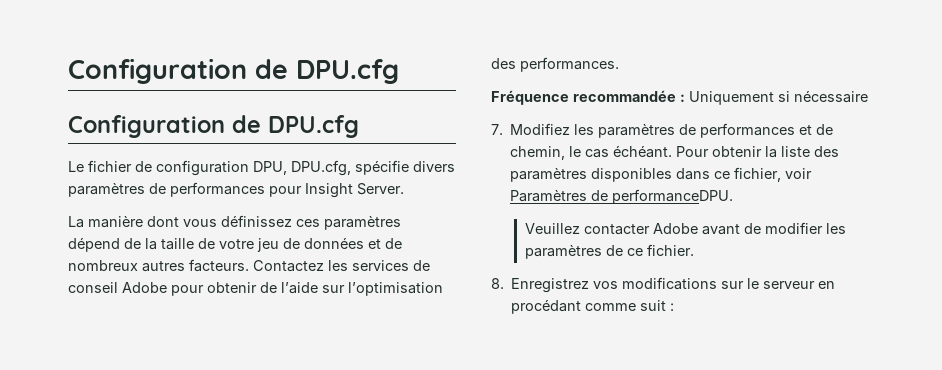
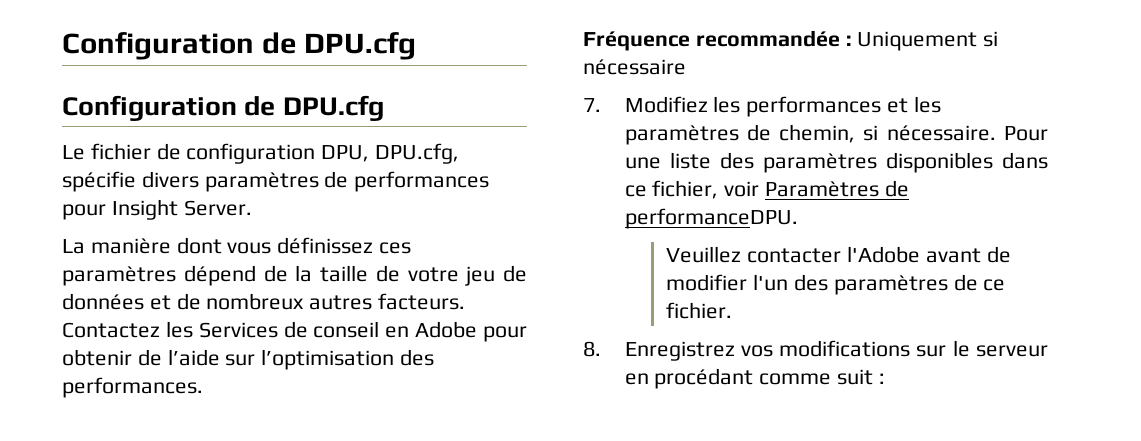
- Contactez les services de conseil Adobe pour obtenir de l’aide sur l’optimisation des performances.
+ Contactez les Services de conseil en Adobe pour obtenir de l’aide sur l’optimisation des performances.
- 7. Modifiez les paramètres de performances et de chemin, le cas échéant. Pour obtenir la liste des paramètres disponibles dans ce fichier, voir Paramètres de performanceDPU.
+ 7. Modifiez les performances et les paramètres de chemin, si nécessaire. Pour une liste des paramètres disponibles dans ce fichier, voir Paramètres de performanceDPU.
- Veuillez contacter Adobe avant de modifier les paramètres de ce fichier.
+ Veuillez contacter l'Adobe avant de modifier l'un des paramètres de ce fichier.

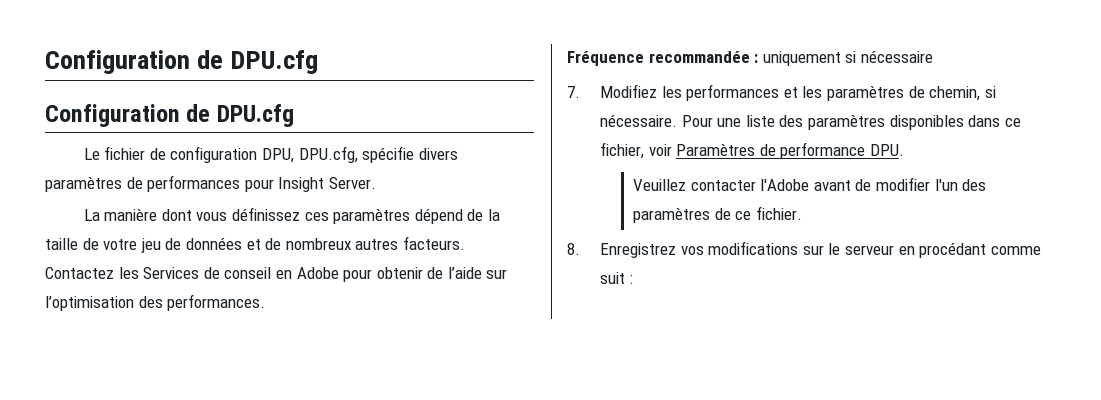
- Fréquence recommandée : Uniquement si nécessaire
+ Fréquence recommandée : uniquement si nécessaire
- Pour une liste des paramètres disponibles dans ce fichier, voir Paramètres de performanceDPU.
+ Pour une liste des paramètres disponibles dans ce fichier, voir Paramètres de performance DPU.

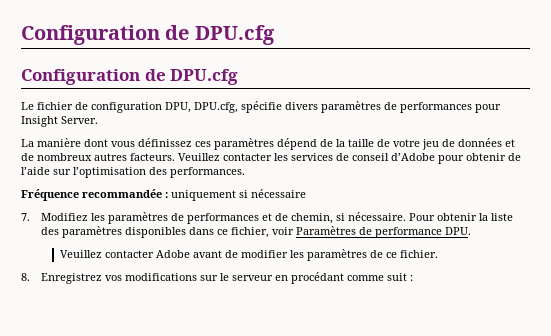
- Contactez les Services de conseil en Adobe pour obtenir de l’aide sur l’optimisation des performances.
+ Veuillez contacter les services de conseil d’Adobe pour obtenir de l’aide sur l’optimisation des performances.
- 7. Modifiez les performances et les paramètres de chemin, si nécessaire.
+ 7. Modifiez les paramètres de performances et de chemin, si nécessaire.
- Pour une liste des paramètres disponibles dans ce fichier, voir Paramètres de performance DPU.
+ Pour obtenir la liste des paramètres disponibles dans ce fichier, voir Paramètres de performance DPU.
- Veuillez contacter l'Adobe avant de modifier l'un des paramètres de ce fichier.
+ Veuillez contacter Adobe avant de modifier les paramètres de ce fichier.

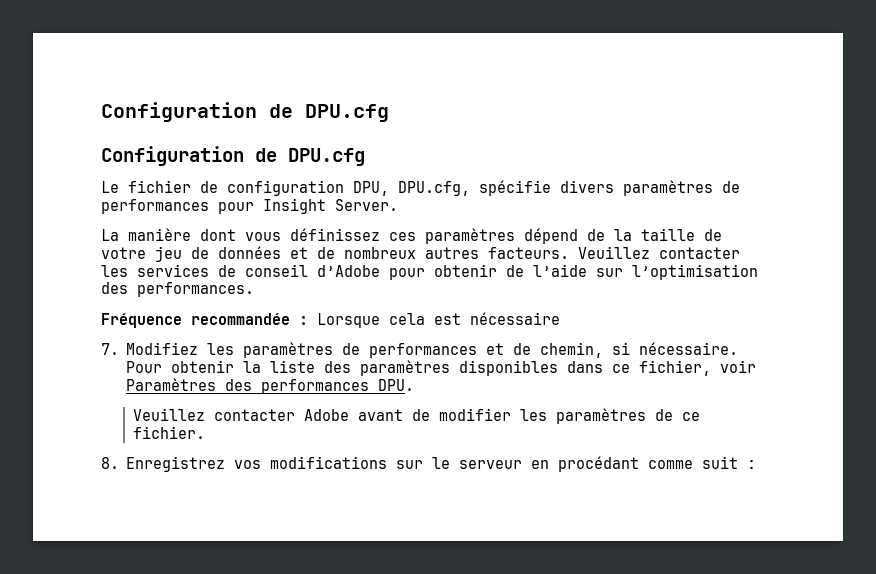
- Fréquence recommandée : uniquement si nécessaire
+ Fréquence recommandée : Lorsque cela est nécessaire
- Pour obtenir la liste des paramètres disponibles dans ce fichier, voir Paramètres de performance DPU.
+ Pour obtenir la liste des paramètres disponibles dans ce fichier, voir Paramètres des performances DPU.

